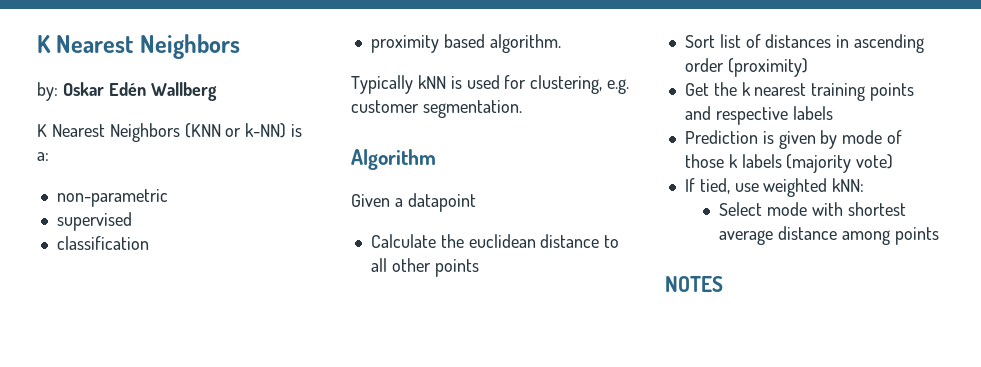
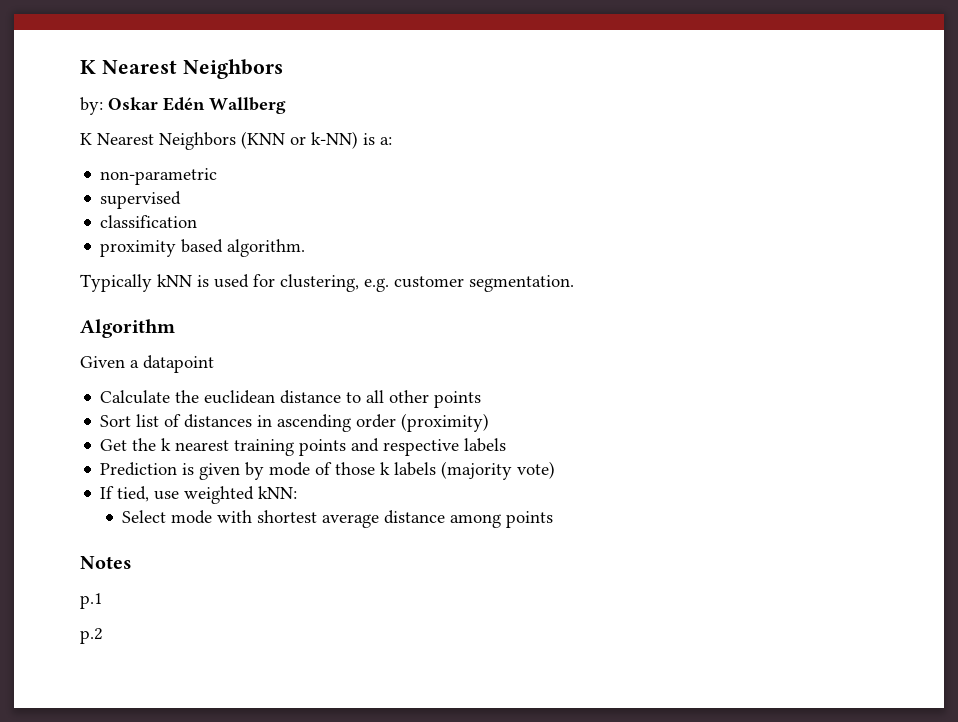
- NOTES
+ Notes
+ p.1
+ p.2

